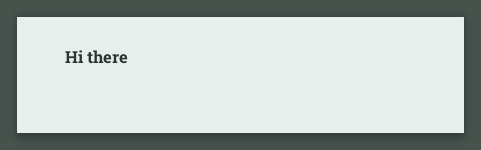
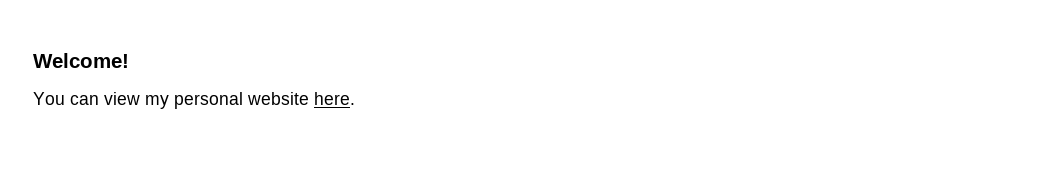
- Hi there
+ Welcome!
+ You can view my personal website here.

